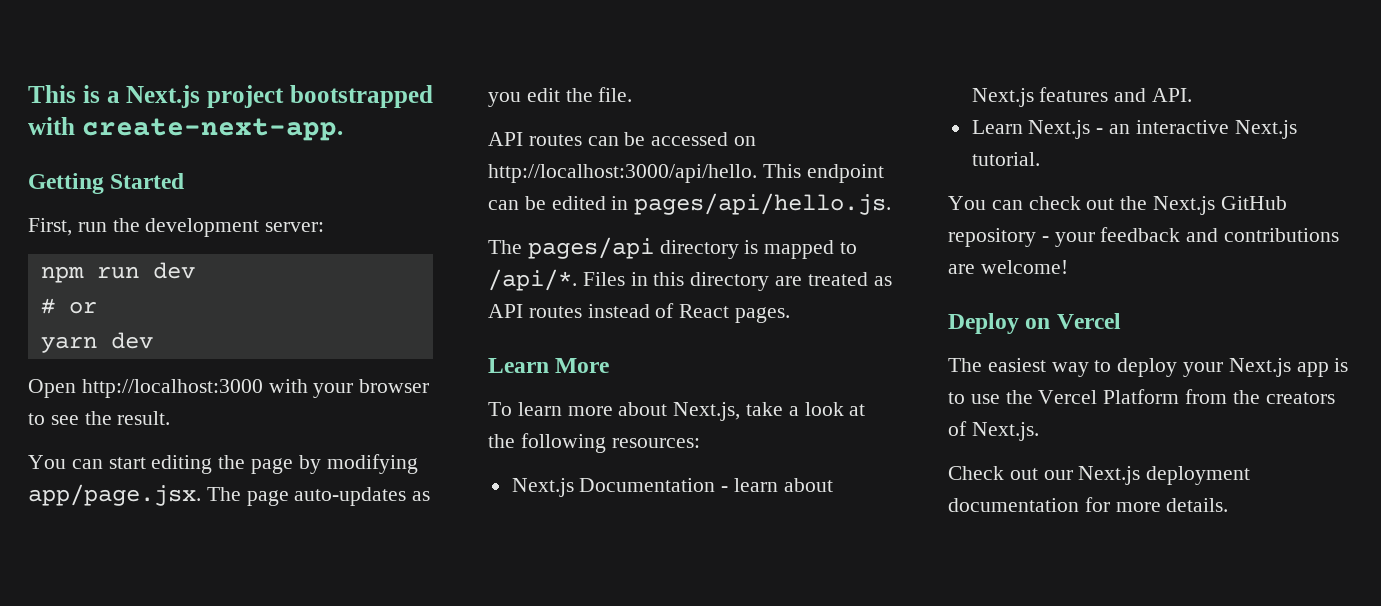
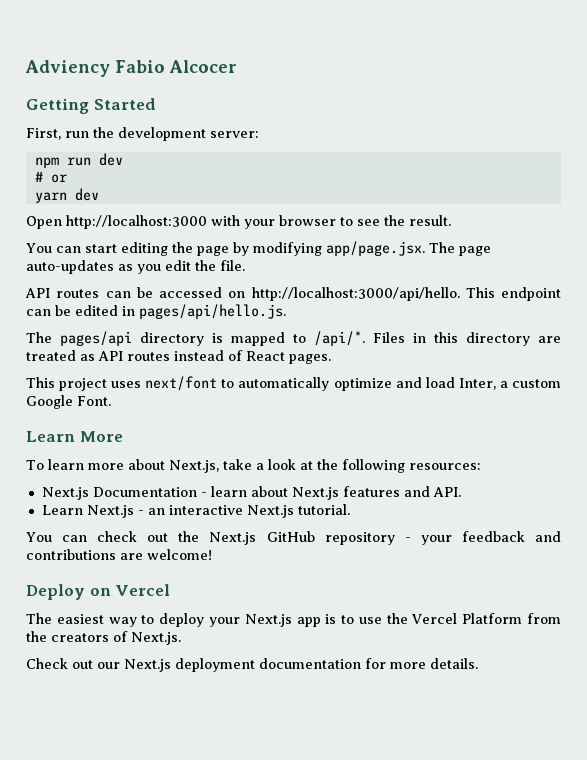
- This is a Next.js project bootstrapped with create-next-app.
+ Adviency Fabio Alcocer
+ This project uses next/font to automatically optimize and load Inter, a custom Google Font.

